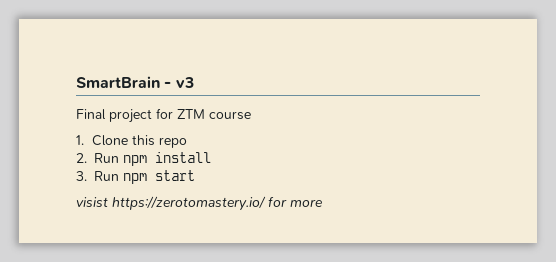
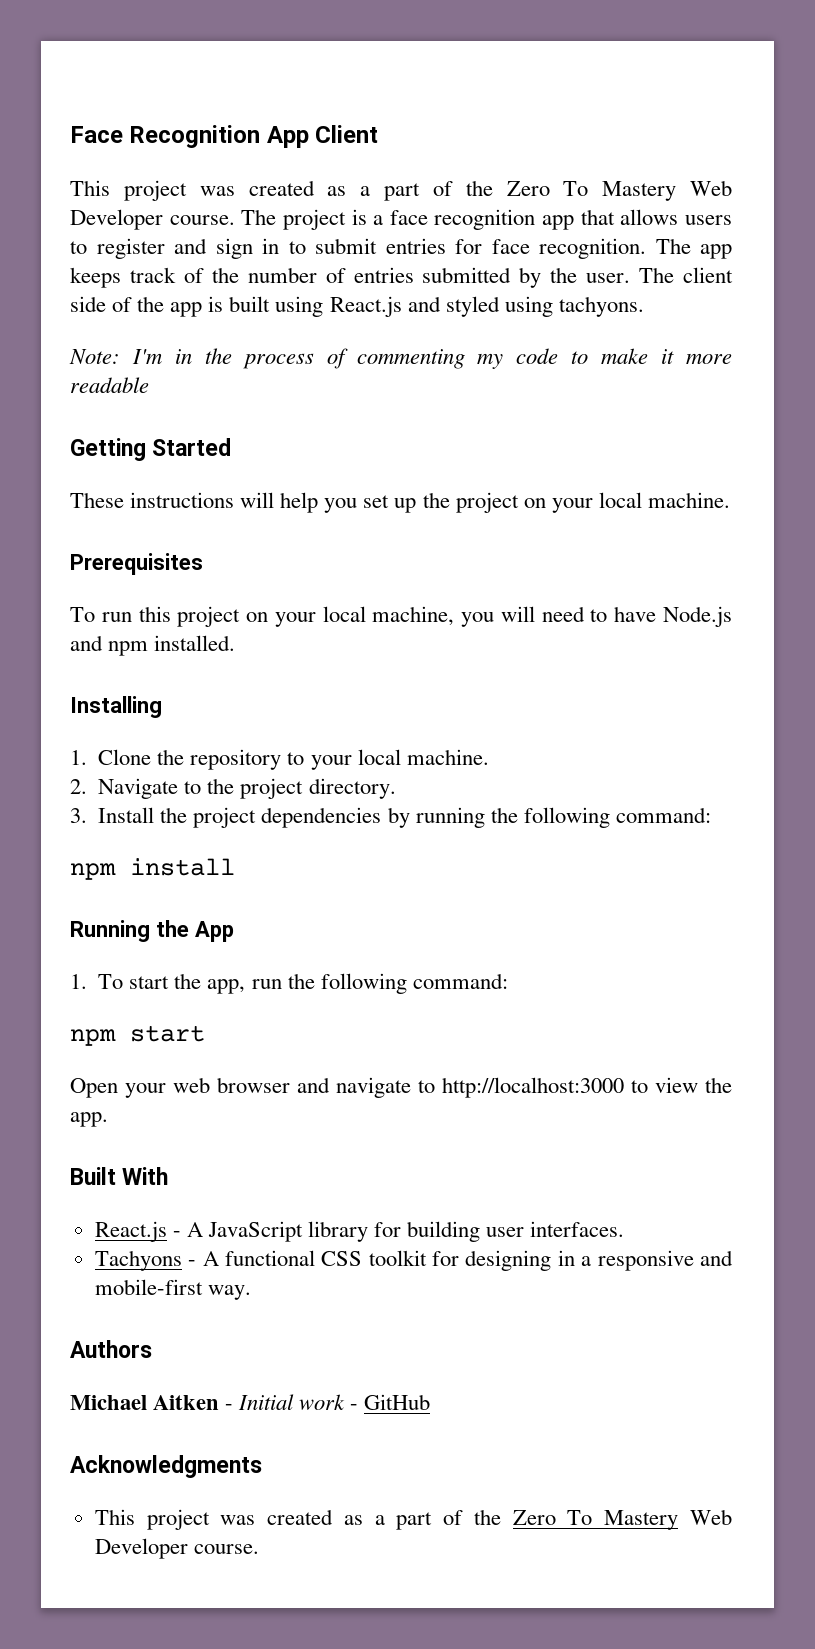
- SmartBrain - v3
- Final project for ZTM course
- 1. Clone this repo
- 2. Run npm install
- 3. Run npm start
- visist https://zerotomastery.io/ for more
+ Face Recognition App Client
+ This project was created as a part of the Zero To Mastery Web Developer course. The project is a face recognition app that allows users to register and sign in to submit entries for face recognition. The app keeps track of the number of entries submitted by the user. The client side of the app is built using React.js and styled using tachyons.
+ Note: I'm in the process of commenting my code to make it more readable
+ Getting Started
+ These instructions will help you set up the project on your local machine.
+ Prerequisites
+ To run this project on your local machine, you will need to have Node.js and npm installed.
+ Installing
+ 1. Clone the repository to your local machine.
+ 2. Navigate to the project directory.
+ 3. Install the project dependencies by running the following command:
+ npm install
+ Running the App
+ 1. To start the app, run the following command:
+ npm start
+ Open your web browser and navigate to http://localhost:3000 to view the app.
+ Built With
+ React.js - A JavaScript library for building user interfaces.
+ Tachyons - A functional CSS toolkit for designing in a responsive and mobile-first way.
+ Authors
+ Michael Aitken - Initial work - GitHub
+ Acknowledgments
+ This project was created as a part of the Zero To Mastery Web Developer course.

